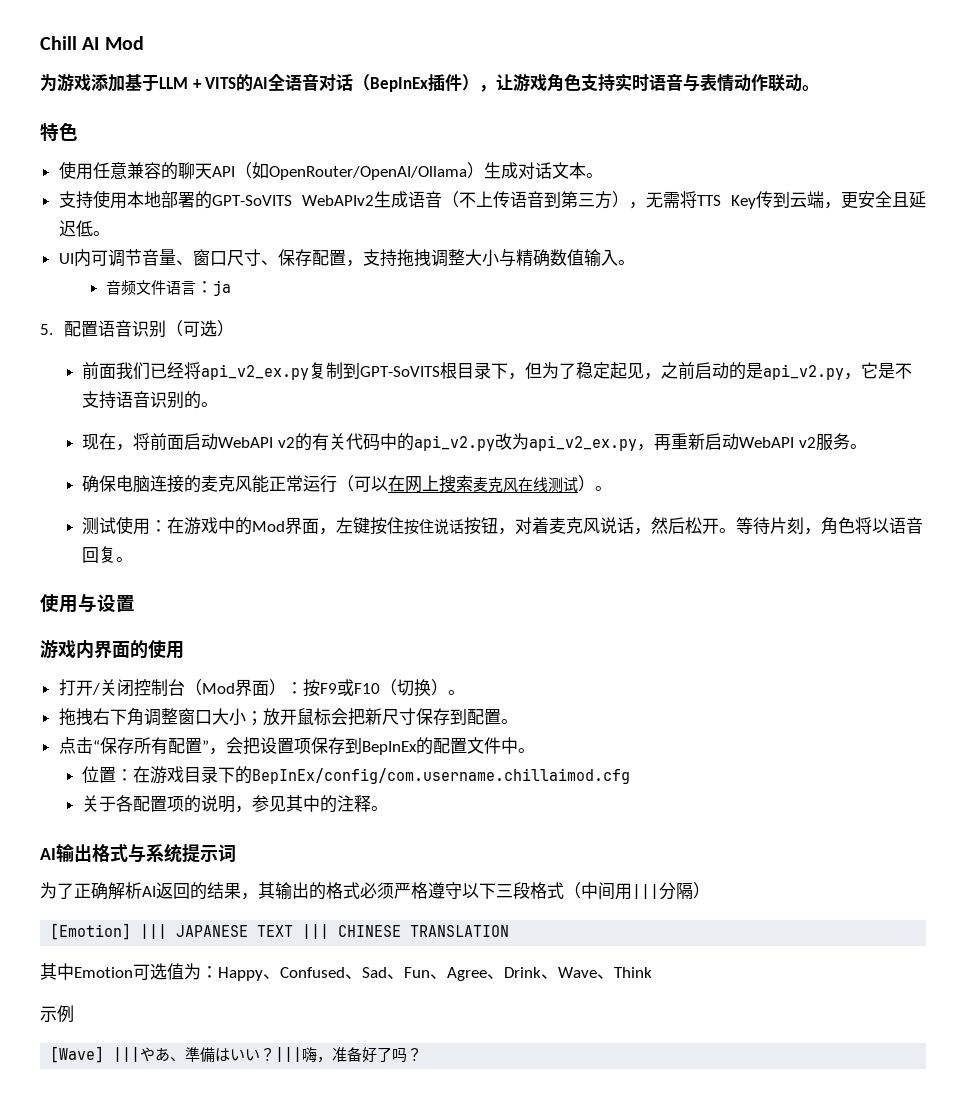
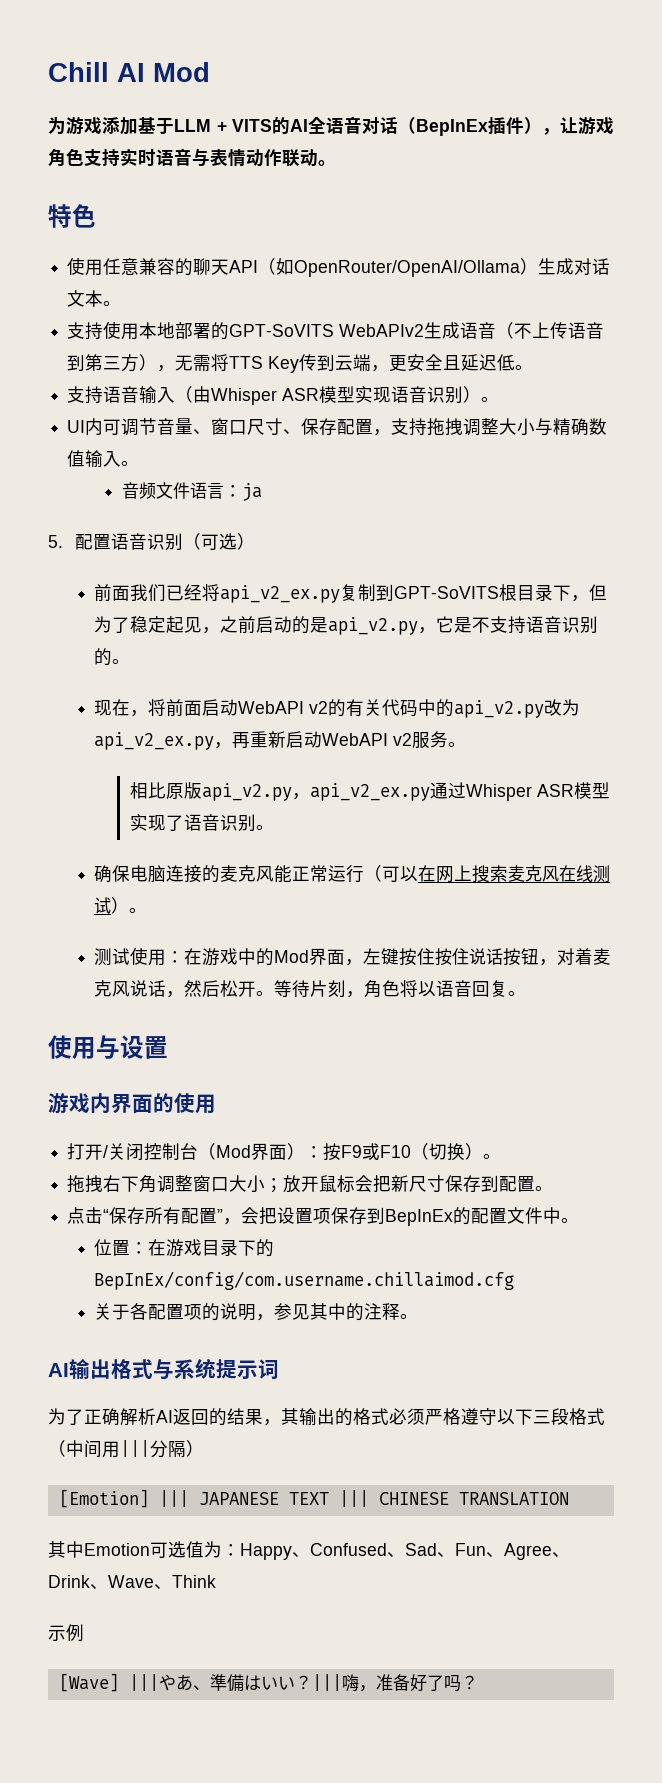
+ 支持语音输入（由Whisper ASR模型实现语音识别）。
+ 相比原版api_v2.py，api_v2_ex.py通过Whisper ASR模型实现了语音识别。

